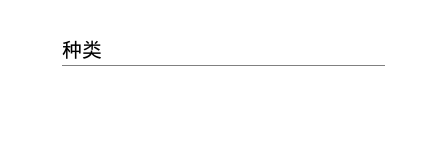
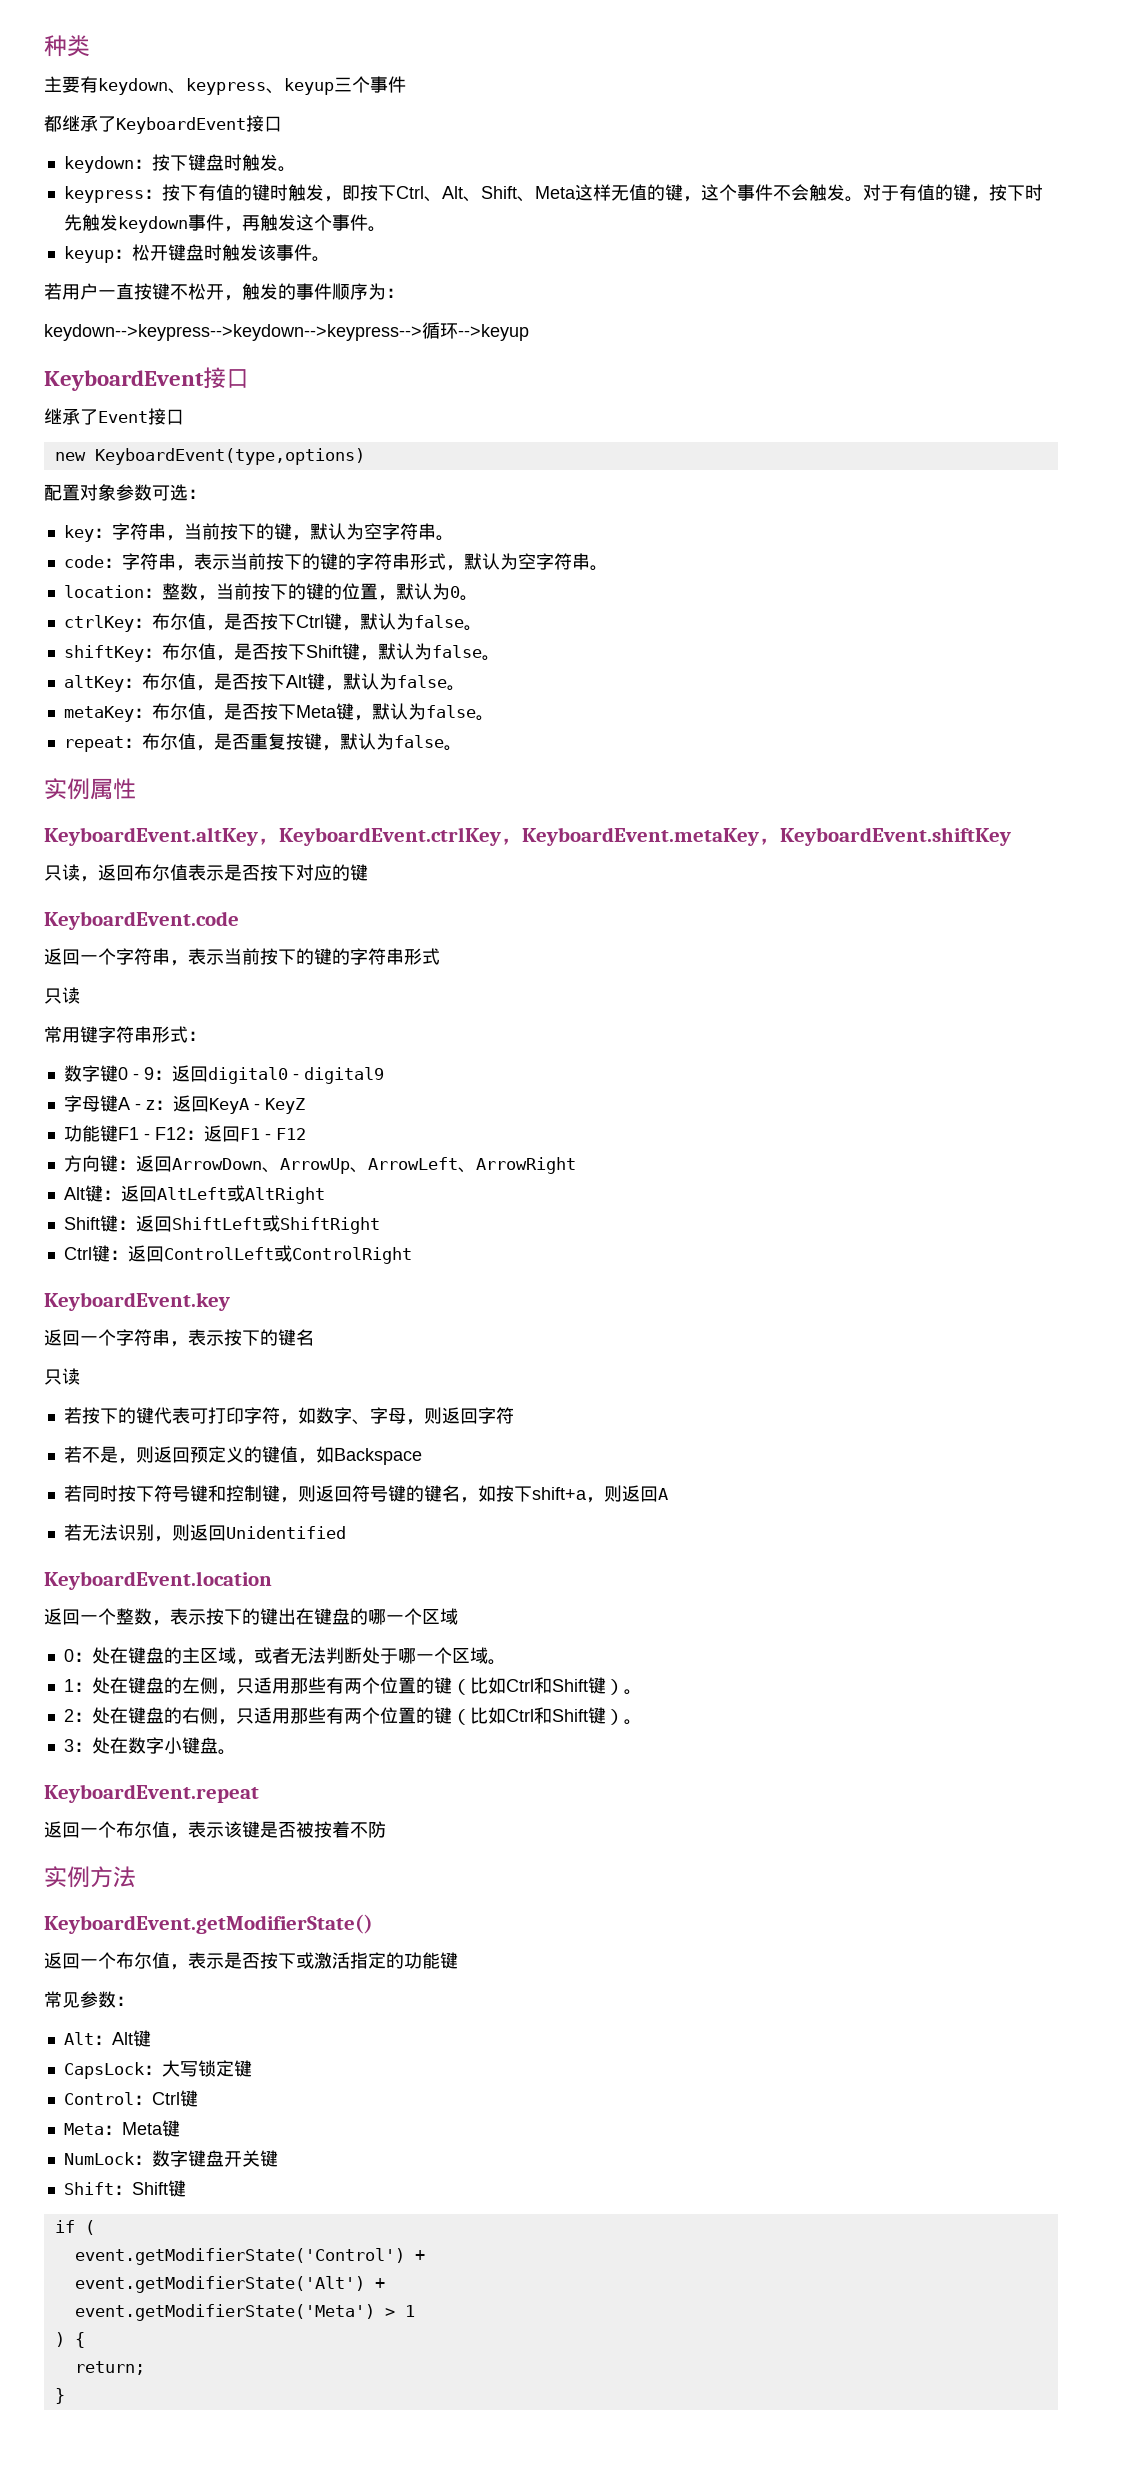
+ 主要有keydown、keypress、keyup三个事件
+ 都继承了KeyboardEvent接口
+ keydown：按下键盘时触发。
+ keypress：按下有值的键时触发，即按下Ctrl、Alt、Shift、Meta这样无值的键，这个事件不会触发。对于有值的键，按下时先触发keydown事件，再触发这个事件。
+ keyup：松开键盘时触发该事件。
+ 若用户一直按键不松开，触发的事件顺序为：
+ keydown-->keypress-->keydown-->keypress-->循环-->keyup
+ KeyboardEvent接口
+ 继承了Event接口
+ new KeyboardEvent(type,options)
+ 配置对象参数可选：
+ key：字符串，当前按下的键，默认为空字符串。
+ code：字符串，表示当前按下的键的字符串形式，默认为空字符串。
+ location：整数，当前按下的键的位置，默认为0。
+ ctrlKey：布尔值，是否按下Ctrl键，默认为false。
+ shiftKey：布尔值，是否按下Shift键，默认为false。
+ altKey：布尔值，是否按下Alt键，默认为false。
+ metaKey：布尔值，是否按下Meta键，默认为false。
+ repeat：布尔值，是否重复按键，默认为false。
+ 实例属性
+ KeyboardEvent.altKey，KeyboardEvent.ctrlKey，KeyboardEvent.metaKey，KeyboardEvent.shiftKey
+ 只读，返回布尔值表示是否按下对应的键
+ KeyboardEvent.code
+ 返回一个字符串，表示当前按下的键的字符串形式
+ 只读
+ 常用键字符串形式：
+ 数字键0 - 9：返回digital0 - digital9
+ 字母键A - z：返回KeyA - KeyZ
+ 功能键F1 - F12：返回F1 - F12
+ 方向键：返回ArrowDown、ArrowUp、ArrowLeft、ArrowRight
+ Alt键：返回AltLeft或AltRight
+ Shift键：返回ShiftLeft或ShiftRight
+ Ctrl键：返回ControlLeft或ControlRight
+ KeyboardEvent.key
+ 返回一个字符串，表示按下的键名
+ 只读
+ 若按下的键代表可打印字符，如数字、字母，则返回字符
+ 若不是，则返回预定义的键值，如Backspace
+ 若同时按下符号键和控制键，则返回符号键的键名，如按下shift+a，则返回A
+ 若无法识别，则返回Unidentified
+ KeyboardEvent.location
+ 返回一个整数，表示按下的键出在键盘的哪一个区域
+ 0：处在键盘的主区域，或者无法判断处于哪一个区域。
+ 1：处在键盘的左侧，只适用那些有两个位置的键（比如Ctrl和Shift键）。
+ 2：处在键盘的右侧，只适用那些有两个位置的键（比如Ctrl和Shift键）。
+ 3：处在数字小键盘。
+ KeyboardEvent.repeat
+ 返回一个布尔值，表示该键是否被按着不防
+ 实例方法
+ KeyboardEvent.getModifierState()
+ 返回一个布尔值，表示是否按下或激活指定的功能键
+ 常见参数：
+ Alt：Alt键
+ CapsLock：大写锁定键
+ Control：Ctrl键
+ Meta：Meta键
+ NumLock：数字键盘开关键
+ Shift：Shift键
+ if (
+ event.getModifierState('Control') +
+ event.getModifierState('Alt') +
+ event.getModifierState('Meta') > 1
+ ) {
+ return;
+ }

